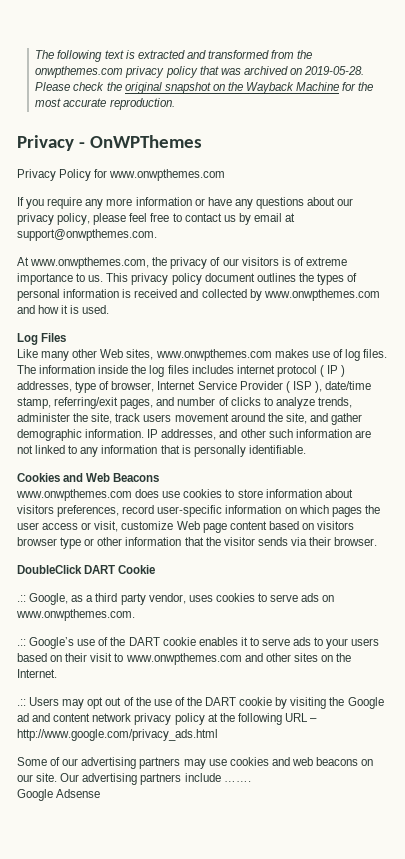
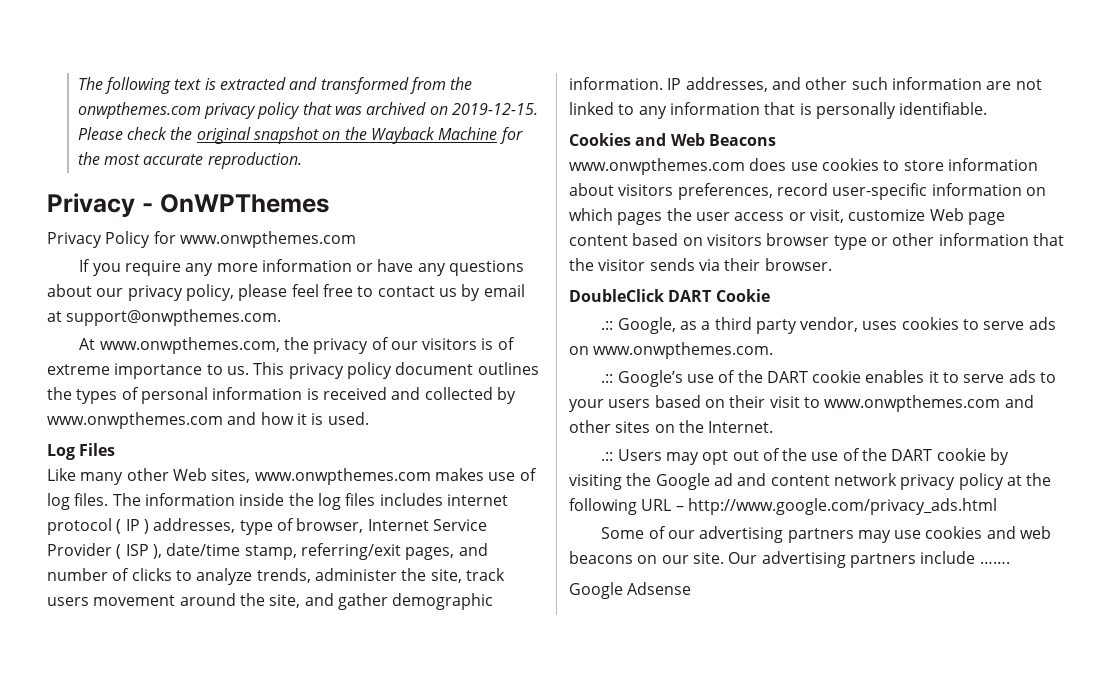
- The following text is extracted and transformed from the onwpthemes.com privacy policy that was archived on 2019-05-28.
+ The following text is extracted and transformed from the onwpthemes.com privacy policy that was archived on 2019-12-15.

